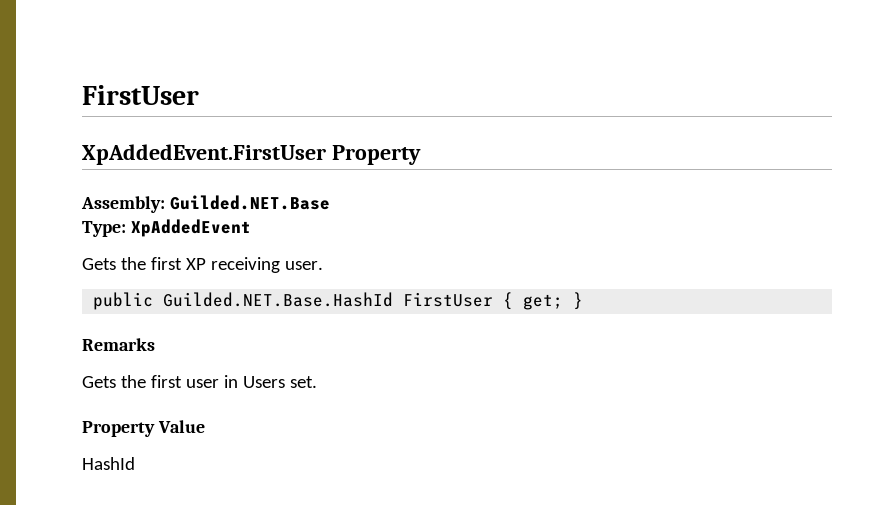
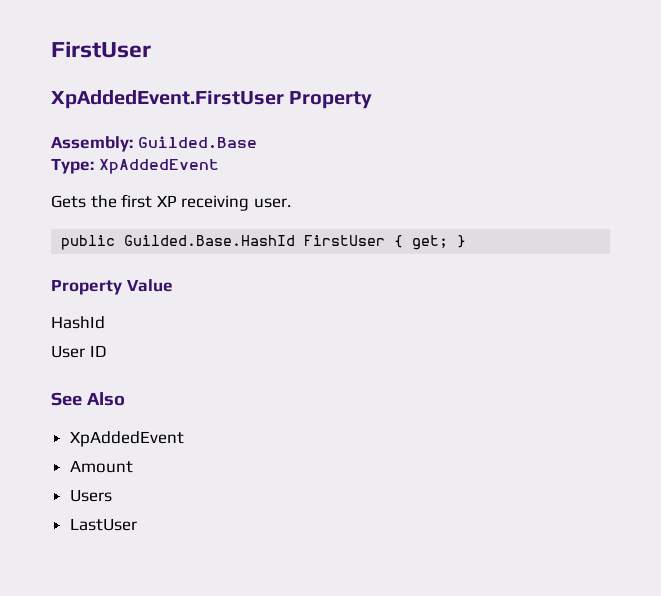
- Assembly: Guilded.NET.Base
+ Assembly: Guilded.Base
- public Guilded.NET.Base.HashId FirstUser { get; }
+ public Guilded.Base.HashId FirstUser { get; }
- Remarks
- Gets the first user in Users set.
  Property Value
  HashId
+ User ID
+ See Also
+ XpAddedEvent
+ Amount
+ Users
+ LastUser

